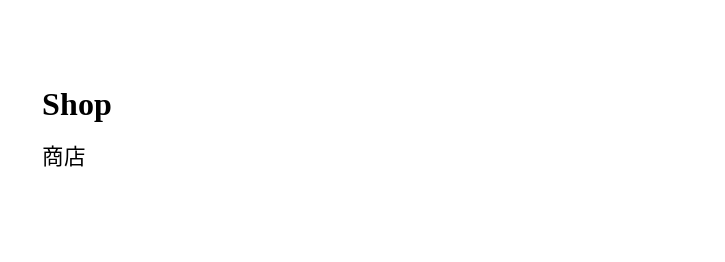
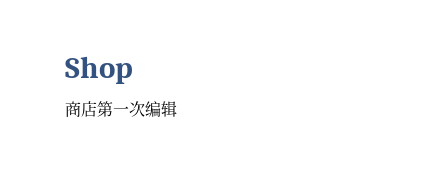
- 商店
+ 商店第一次编辑

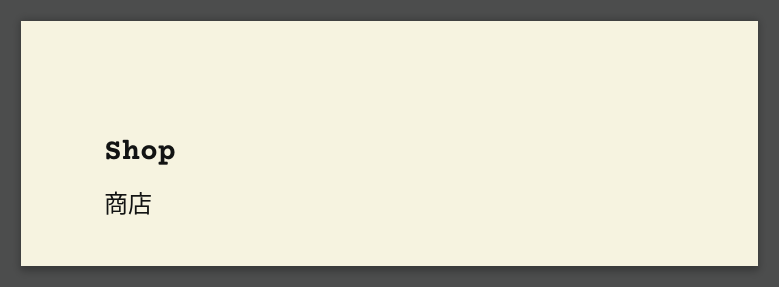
- 商店第一次编辑
+ 商店

